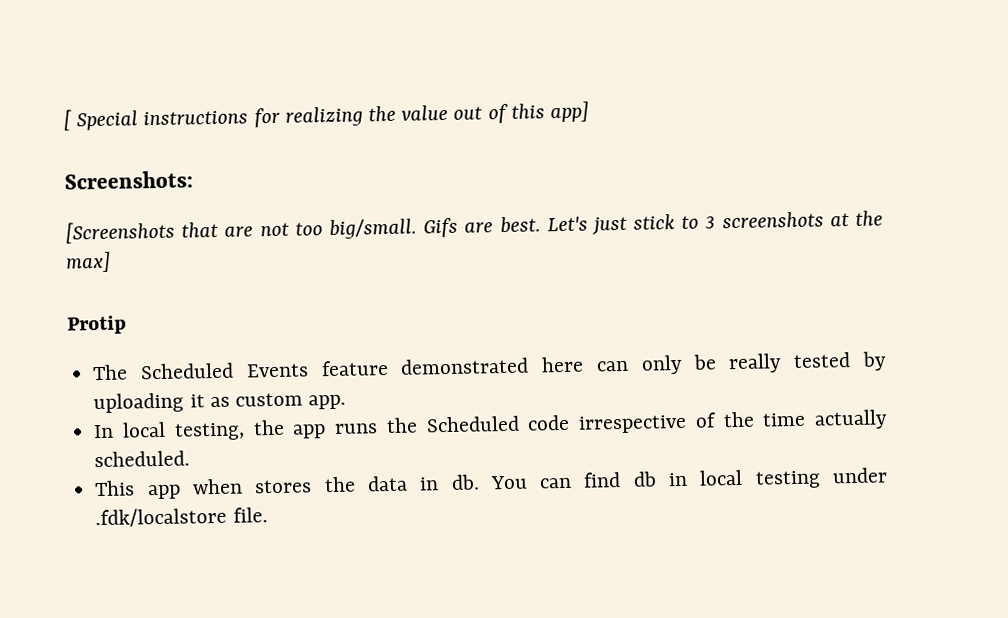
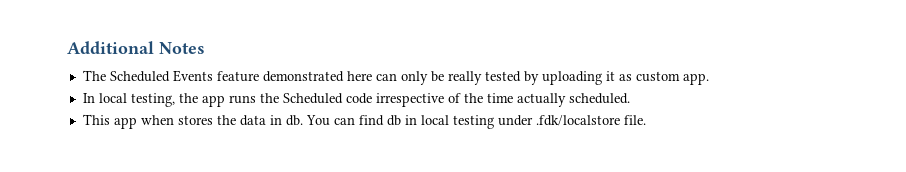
- [ Special instructions for realizing the value out of this app]
- Screenshots:
- [Screenshots that are not too big/small. Gifs are best. Let's just stick to 3 screenshots at the max]
- Protip
+ Additional Notes

